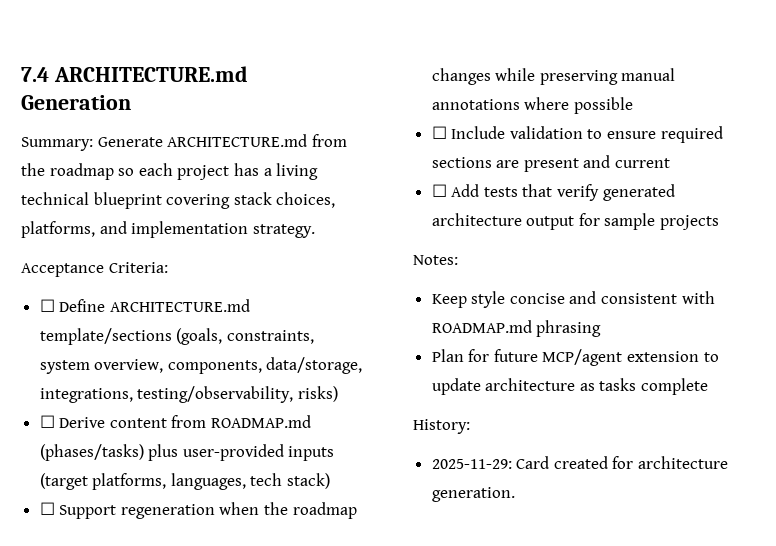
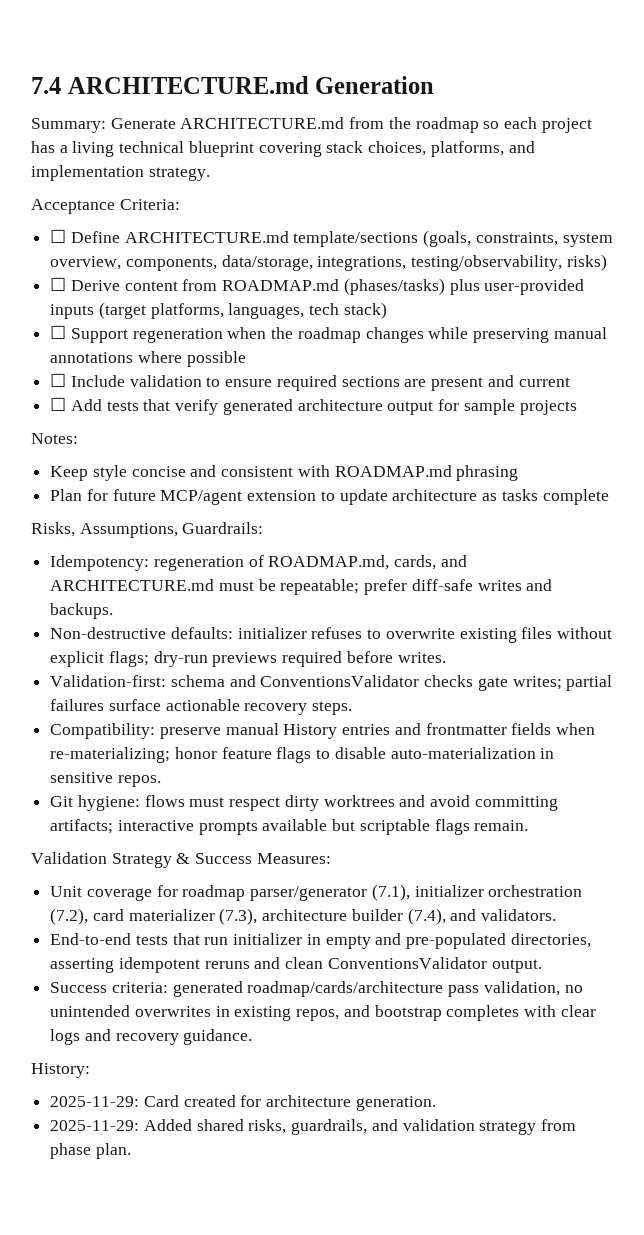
+ Risks, Assumptions, Guardrails:
+ Idempotency: regeneration of ROADMAP.md, cards, and ARCHITECTURE.md must be repeatable; prefer diff-safe writes and backups.
+ Non-destructive defaults: initializer refuses to overwrite existing files without explicit flags; dry-run previews required before writes.
+ Validation-first: schema and ConventionsValidator checks gate writes; partial failures surface actionable recovery steps.
+ Compatibility: preserve manual History entries and frontmatter fields when re-materializing; honor feature flags to disable auto-materialization in sensitive repos.
+ Git hygiene: flows must respect dirty worktrees and avoid committing artifacts; interactive prompts available but scriptable flags remain.
+ Validation Strategy & Success Measures:
+ Unit coverage for roadmap parser/generator (7.1), initializer orchestration (7.2), card materializer (7.3), architecture builder (7.4), and validators.
+ End-to-end tests that run initializer in empty and pre-populated directories, asserting idempotent reruns and clean ConventionsValidator output.
+ Success criteria: generated roadmap/cards/architecture pass validation, no unintended overwrites in existing repos, and bootstrap completes with clear logs and recovery guidance.
+ 2025-11-29: Added shared risks, guardrails, and validation strategy from phase plan.

